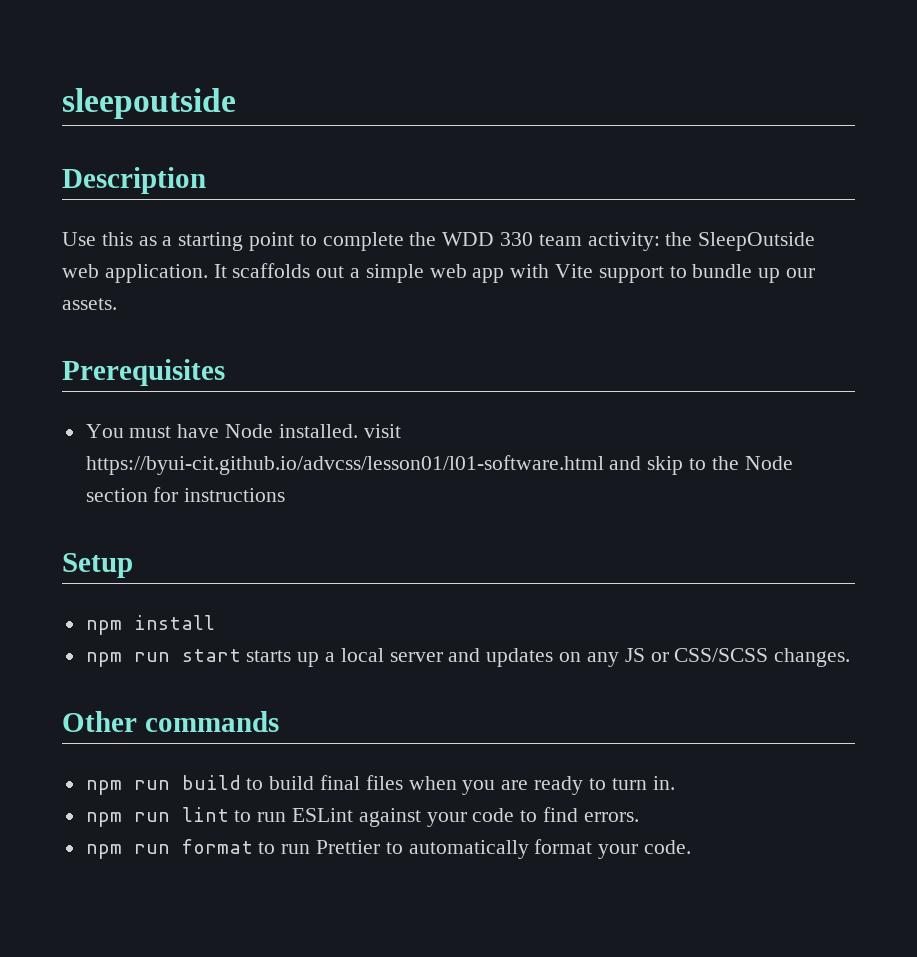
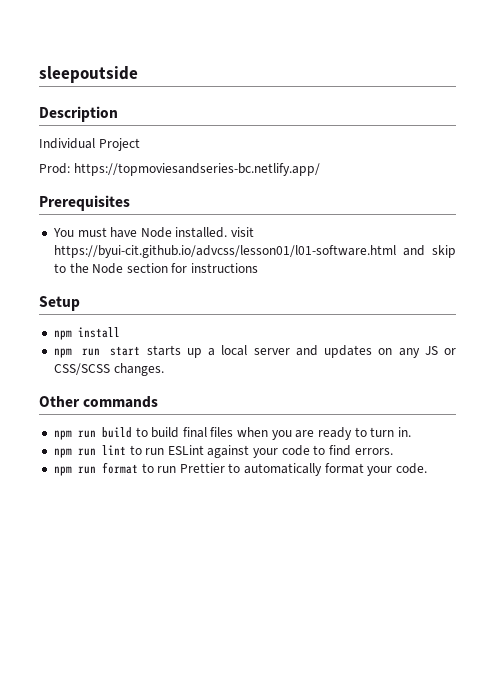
- Use this as a starting point to complete the WDD 330 team activity: the SleepOutside web application. It scaffolds out a simple web app with Vite support to bundle up our assets.
+ Individual Project
+ Prod: https://topmoviesandseries-bc.netlify.app/

